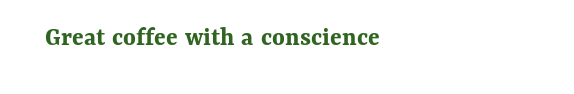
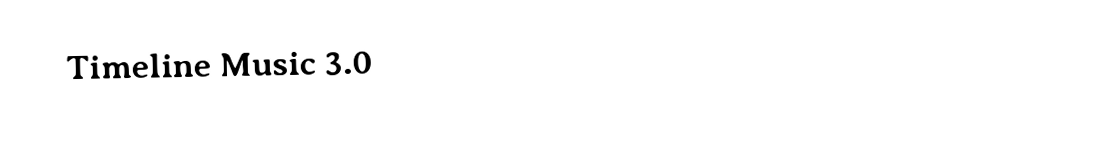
- Great coffee with a conscience
+ Timeline Music 3.0

